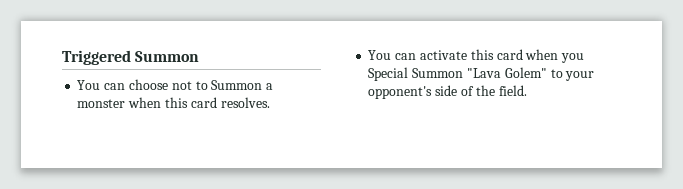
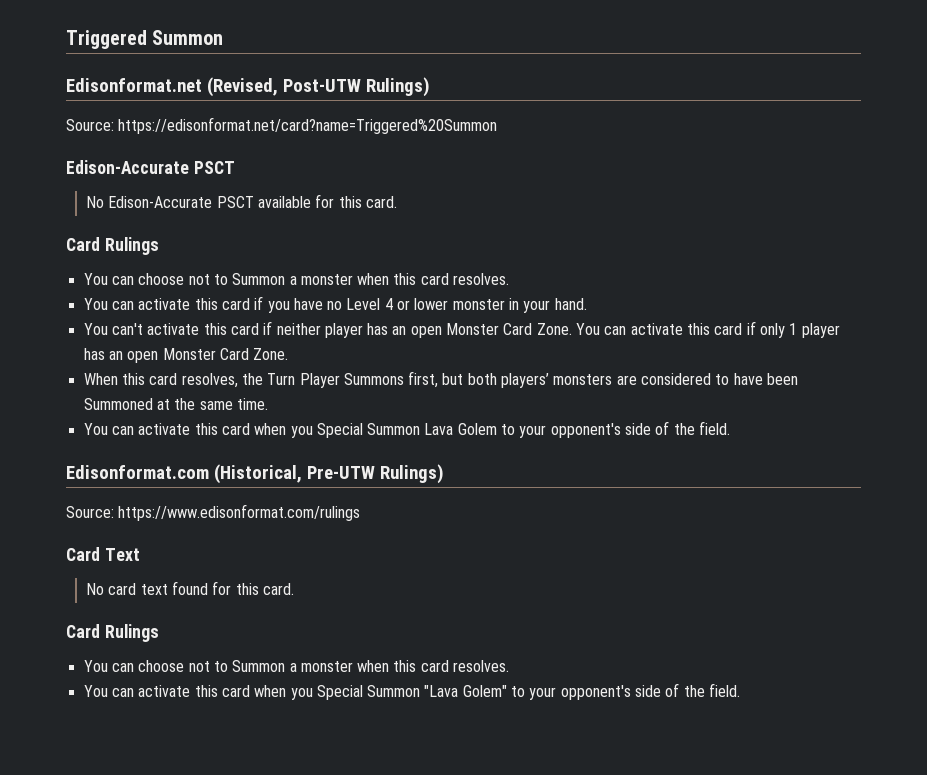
+ Edisonformat.net (Revised, Post-UTW Rulings)
+ Source: https://edisonformat.net/card?name=Triggered%20Summon
+ Edison-Accurate PSCT
+ No Edison-Accurate PSCT available for this card.
+ Card Rulings
+ You can choose not to Summon a monster when this card resolves.
+ You can activate this card if you have no Level 4 or lower monster in your hand.
+ You can't activate this card if neither player has an open Monster Card Zone. You can activate this card if only 1 player has an open Monster Card Zone.
+ When this card resolves, the Turn Player Summons first, but both players’ monsters are considered to have been Summoned at the same time.
+ You can activate this card when you Special Summon Lava Golem to your opponent's side of the field.
+ Edisonformat.com (Historical, Pre-UTW Rulings)
+ Source: https://www.edisonformat.com/rulings
+ Card Text
+ No card text found for this card.
+ Card Rulings

